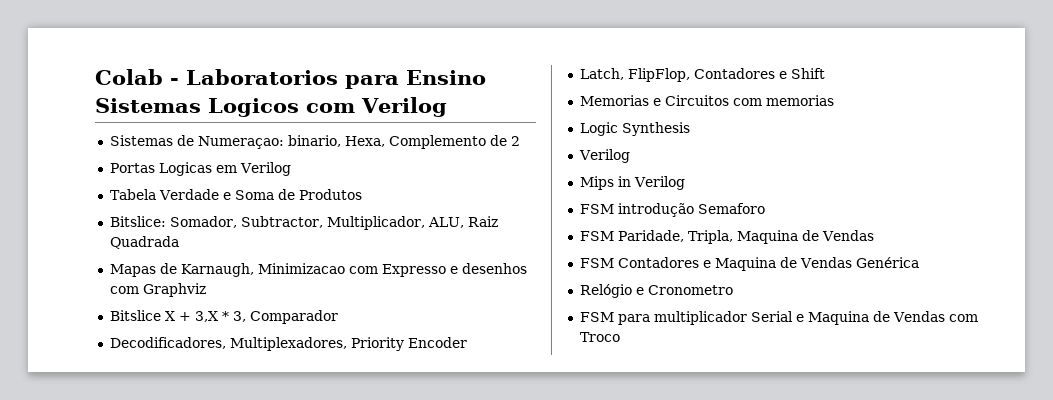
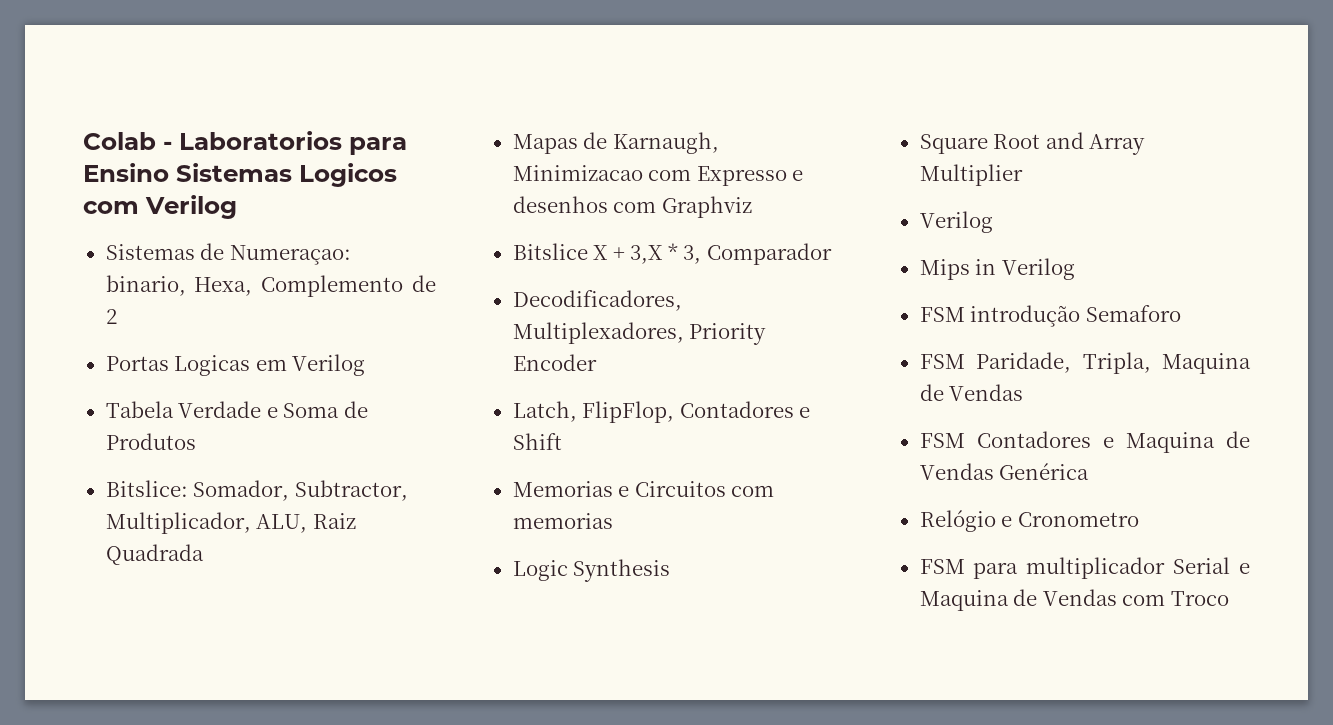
+ Square Root and Array Multiplier

